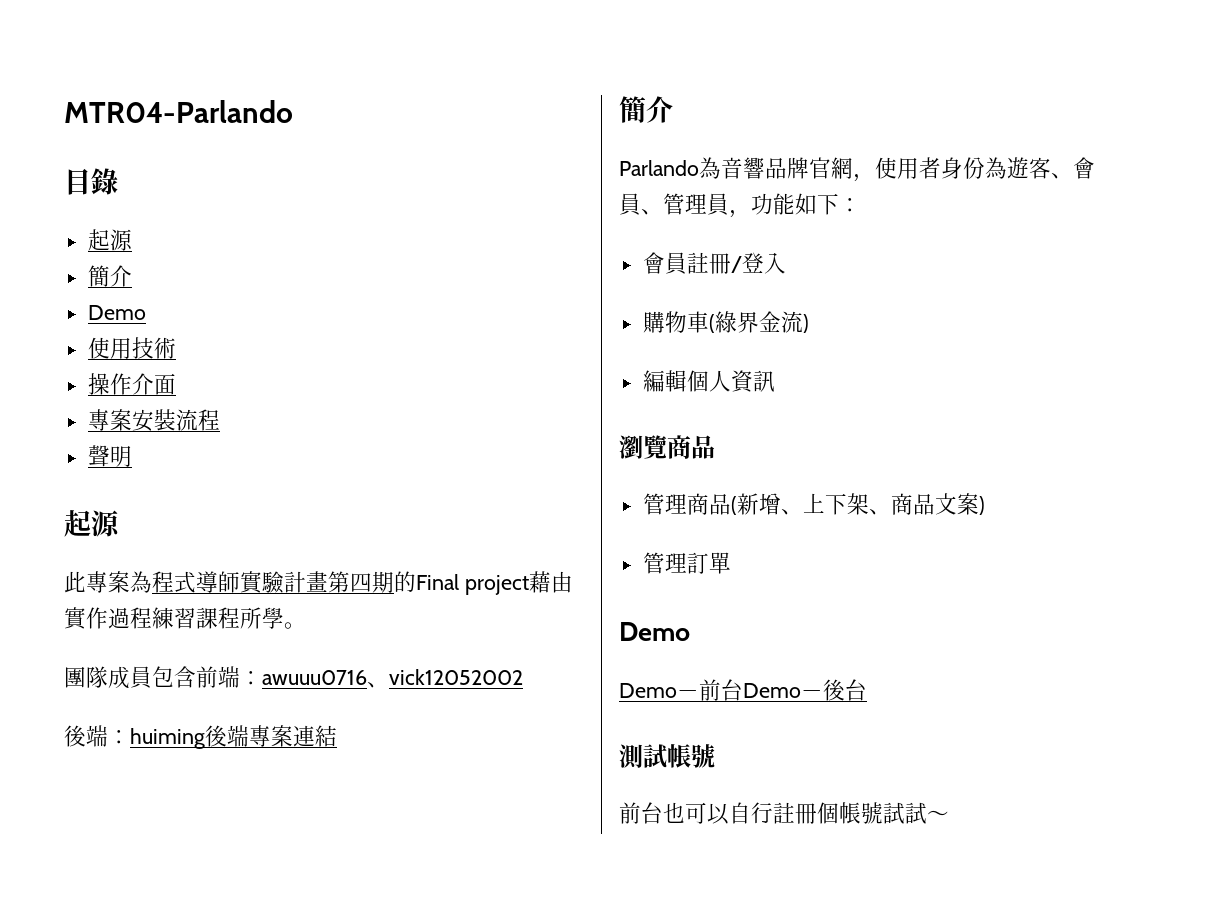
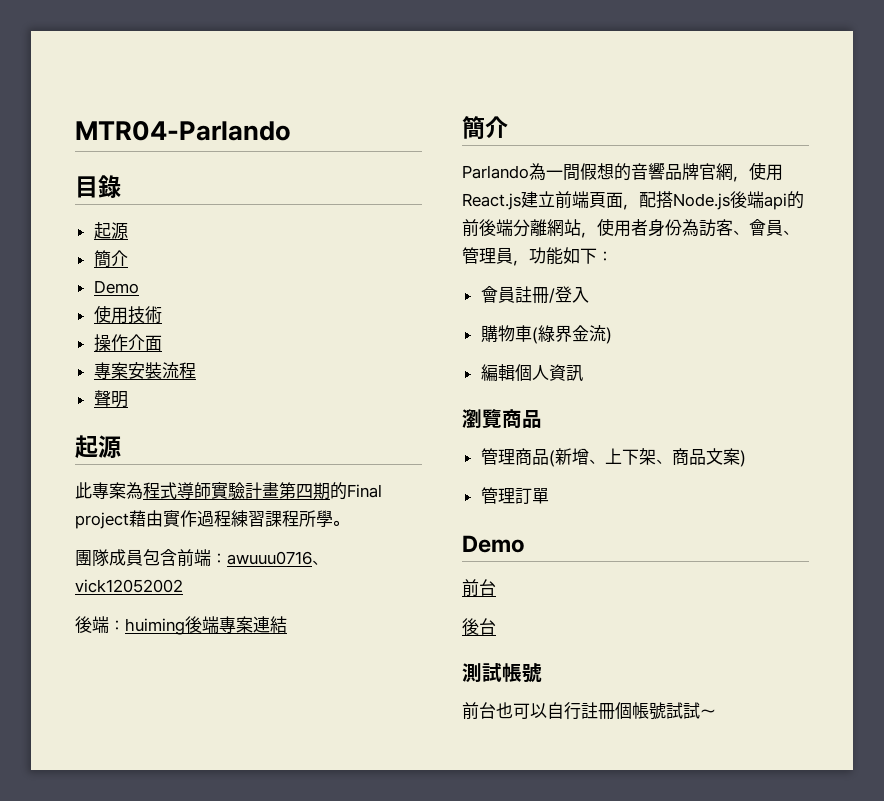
- Parlando為音響品牌官網，使用者身份為遊客、會員、管理員，功能如下：
+ Parlando為一間假想的音響品牌官網，使用React.js建立前端頁面，配搭Node.js後端api的前後端分離網站，使用者身份為訪客、會員、管理員，功能如下：
  管理訂單
  Demo
- Demo－前台Demo－後台
+ 前台
+ 後台

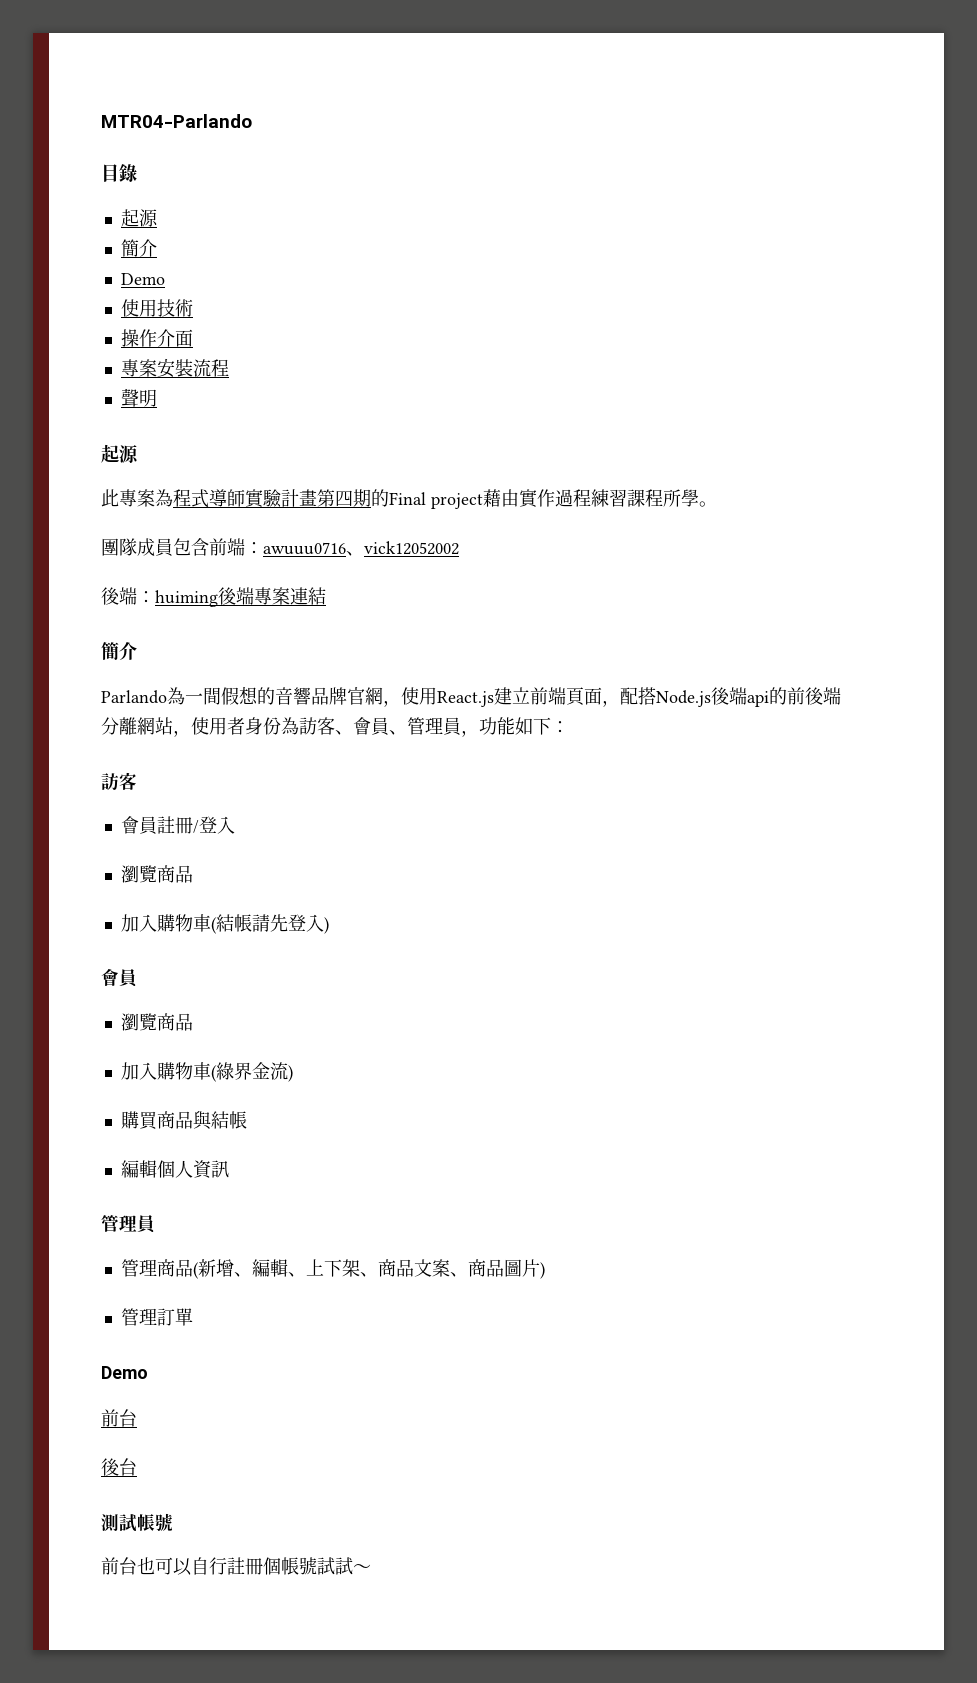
  Parlando為一間假想的音響品牌官網，使用React.js建立前端頁面，配搭Node.js後端api的前後端分離網站，使用者身份為訪客、會員、管理員，功能如下：
+ 訪客
  會員註冊/登入
- 購物車(綠界金流)
+ 瀏覽商品
+ 加入購物車(結帳請先登入)
+ 會員
+ 瀏覽商品
+ 加入購物車(綠界金流)
+ 購買商品與結帳
  編輯個人資訊
- 瀏覽商品
+ 管理員
- 管理商品(新增、上下架、商品文案)
+ 管理商品(新增、編輯、上下架、商品文案、商品圖片)

